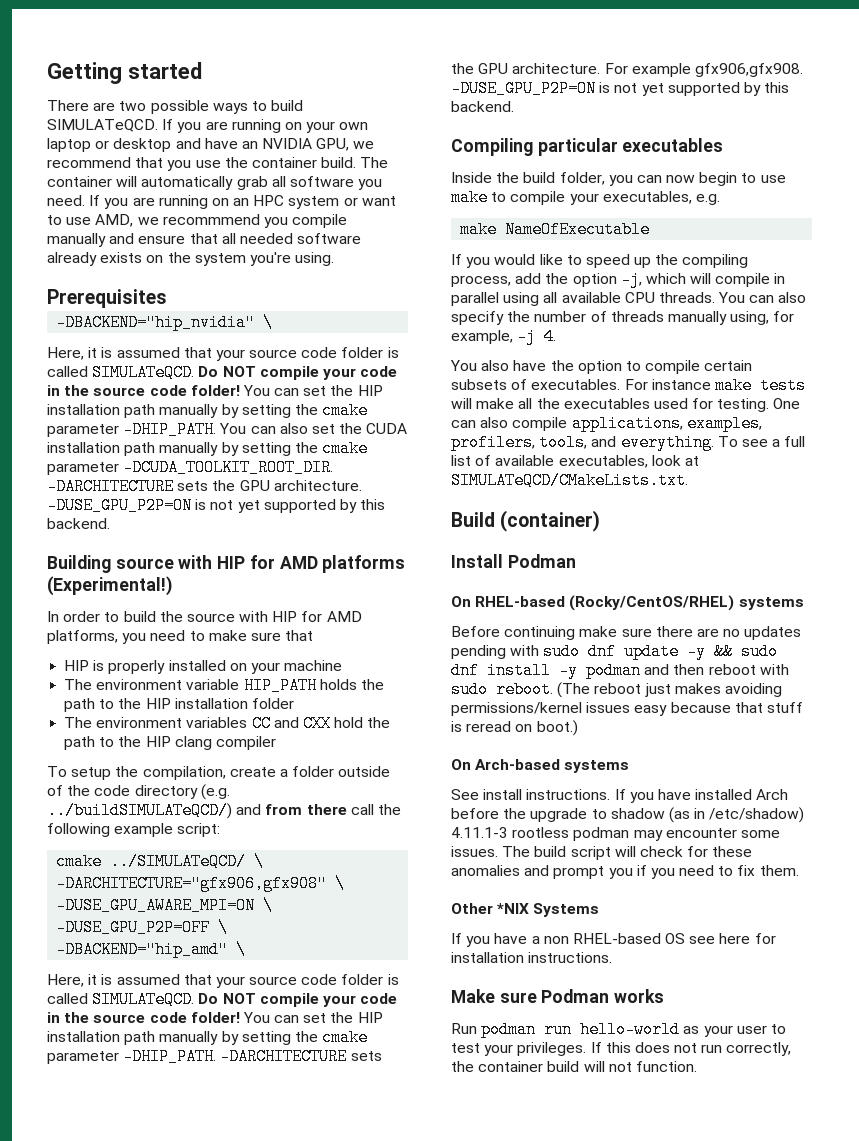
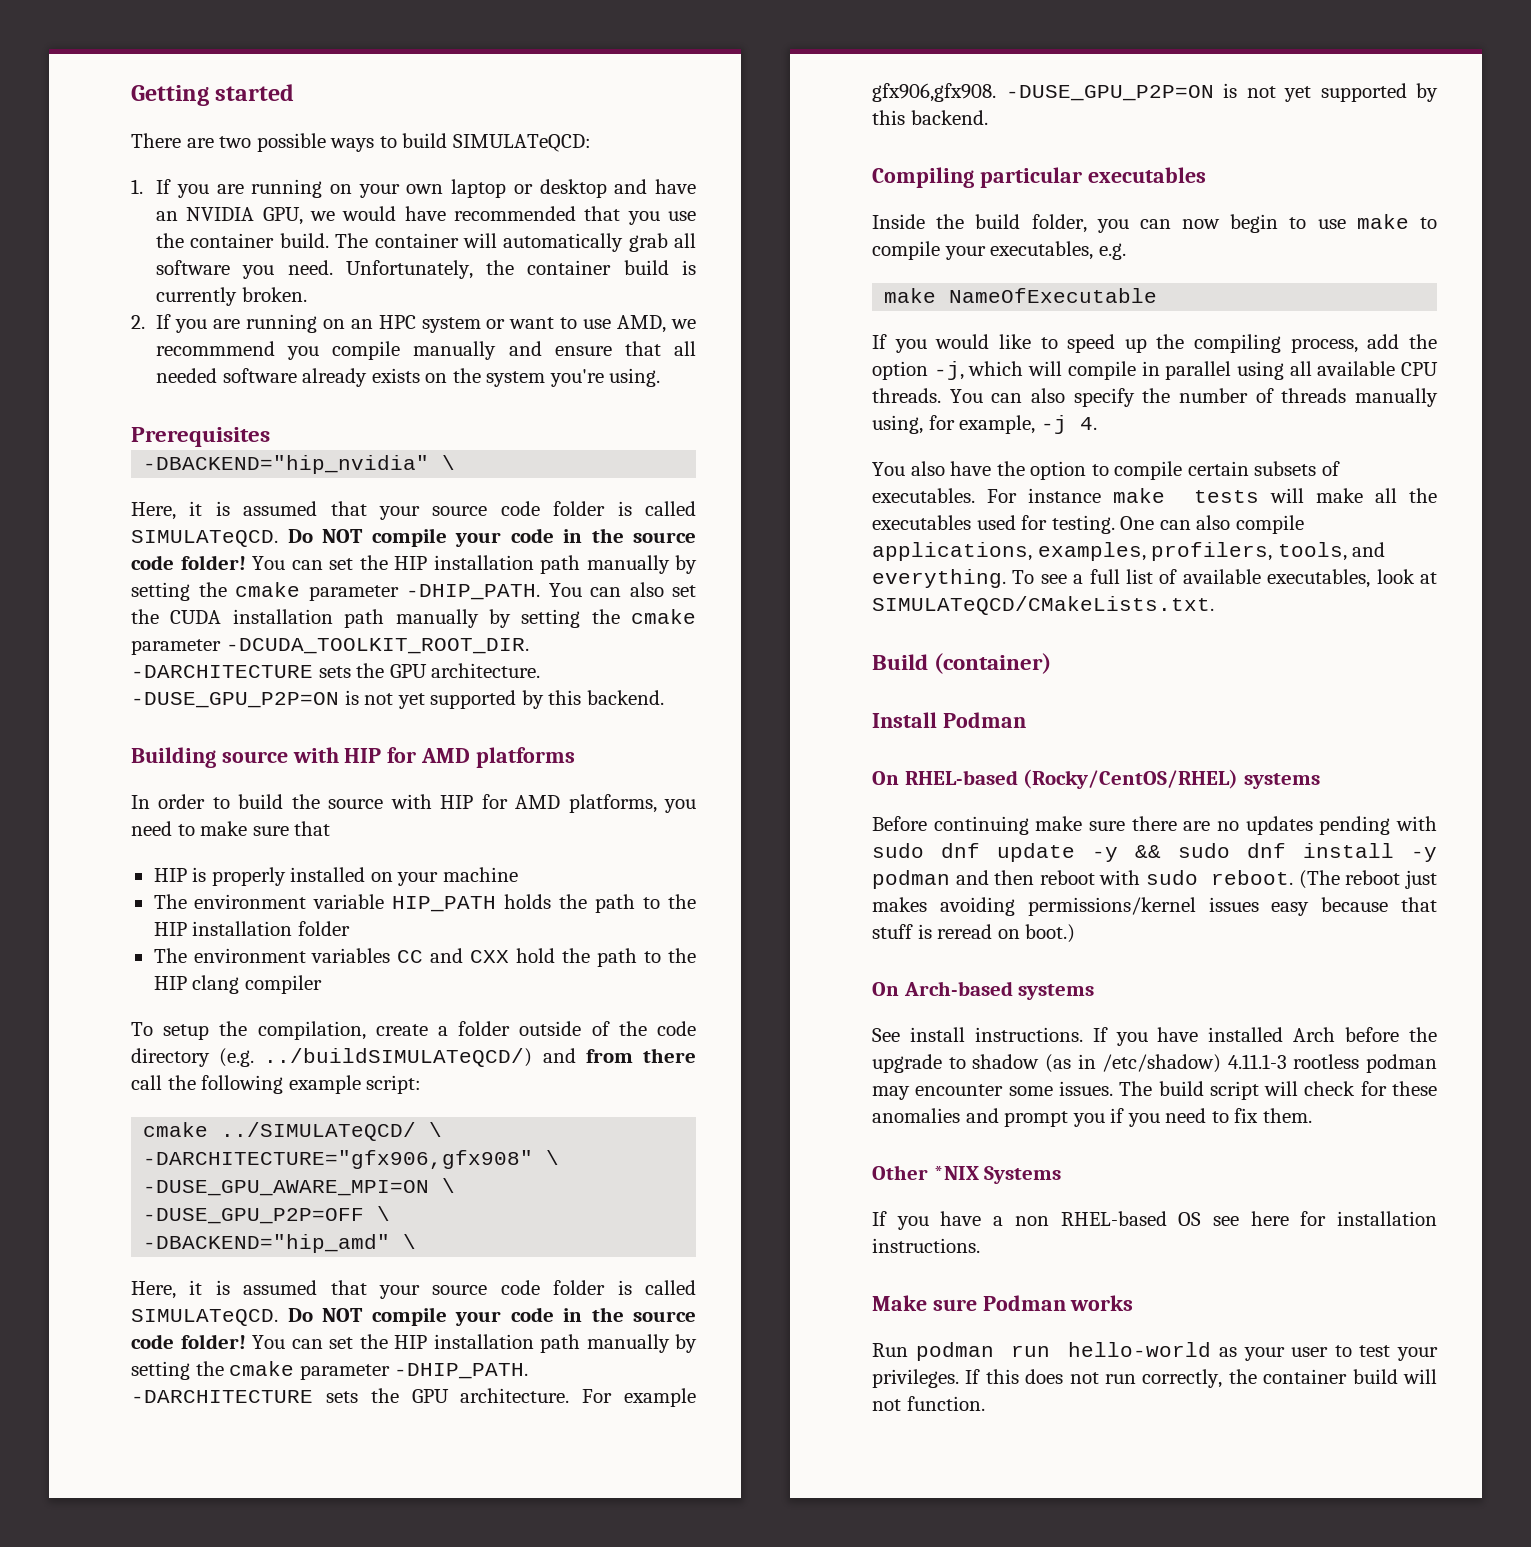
- There are two possible ways to build SIMULATeQCD. If you are running on your own laptop or desktop and have an NVIDIA GPU, we recommend that you use the container build.
+ There are two possible ways to build SIMULATeQCD:
+ 1. If you are running on your own laptop or desktop and have an NVIDIA GPU, we would have recommended that you use the container build.
- If you are running on an HPC system or want to use AMD, we recommmend you compile manually and ensure that all needed software already exists on the system you're using.
+ Unfortunately, the container build is currently broken.
+ 2. If you are running on an HPC system or want to use AMD, we recommmend you compile manually and ensure that all needed software already exists on the system you're using.
- Building source with HIP for AMD platforms (Experimental!)
+ Building source with HIP for AMD platforms

